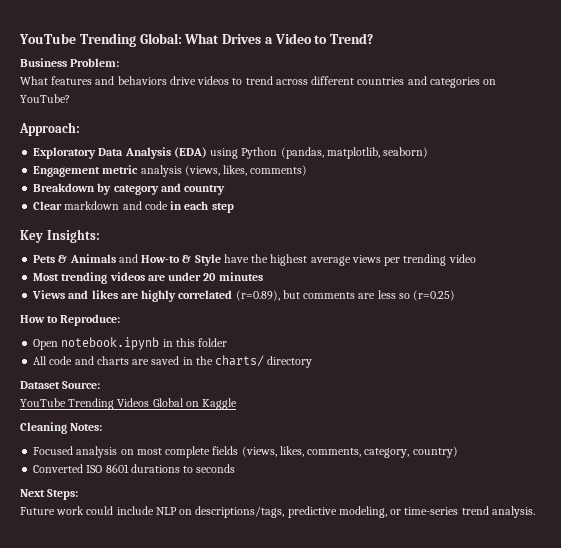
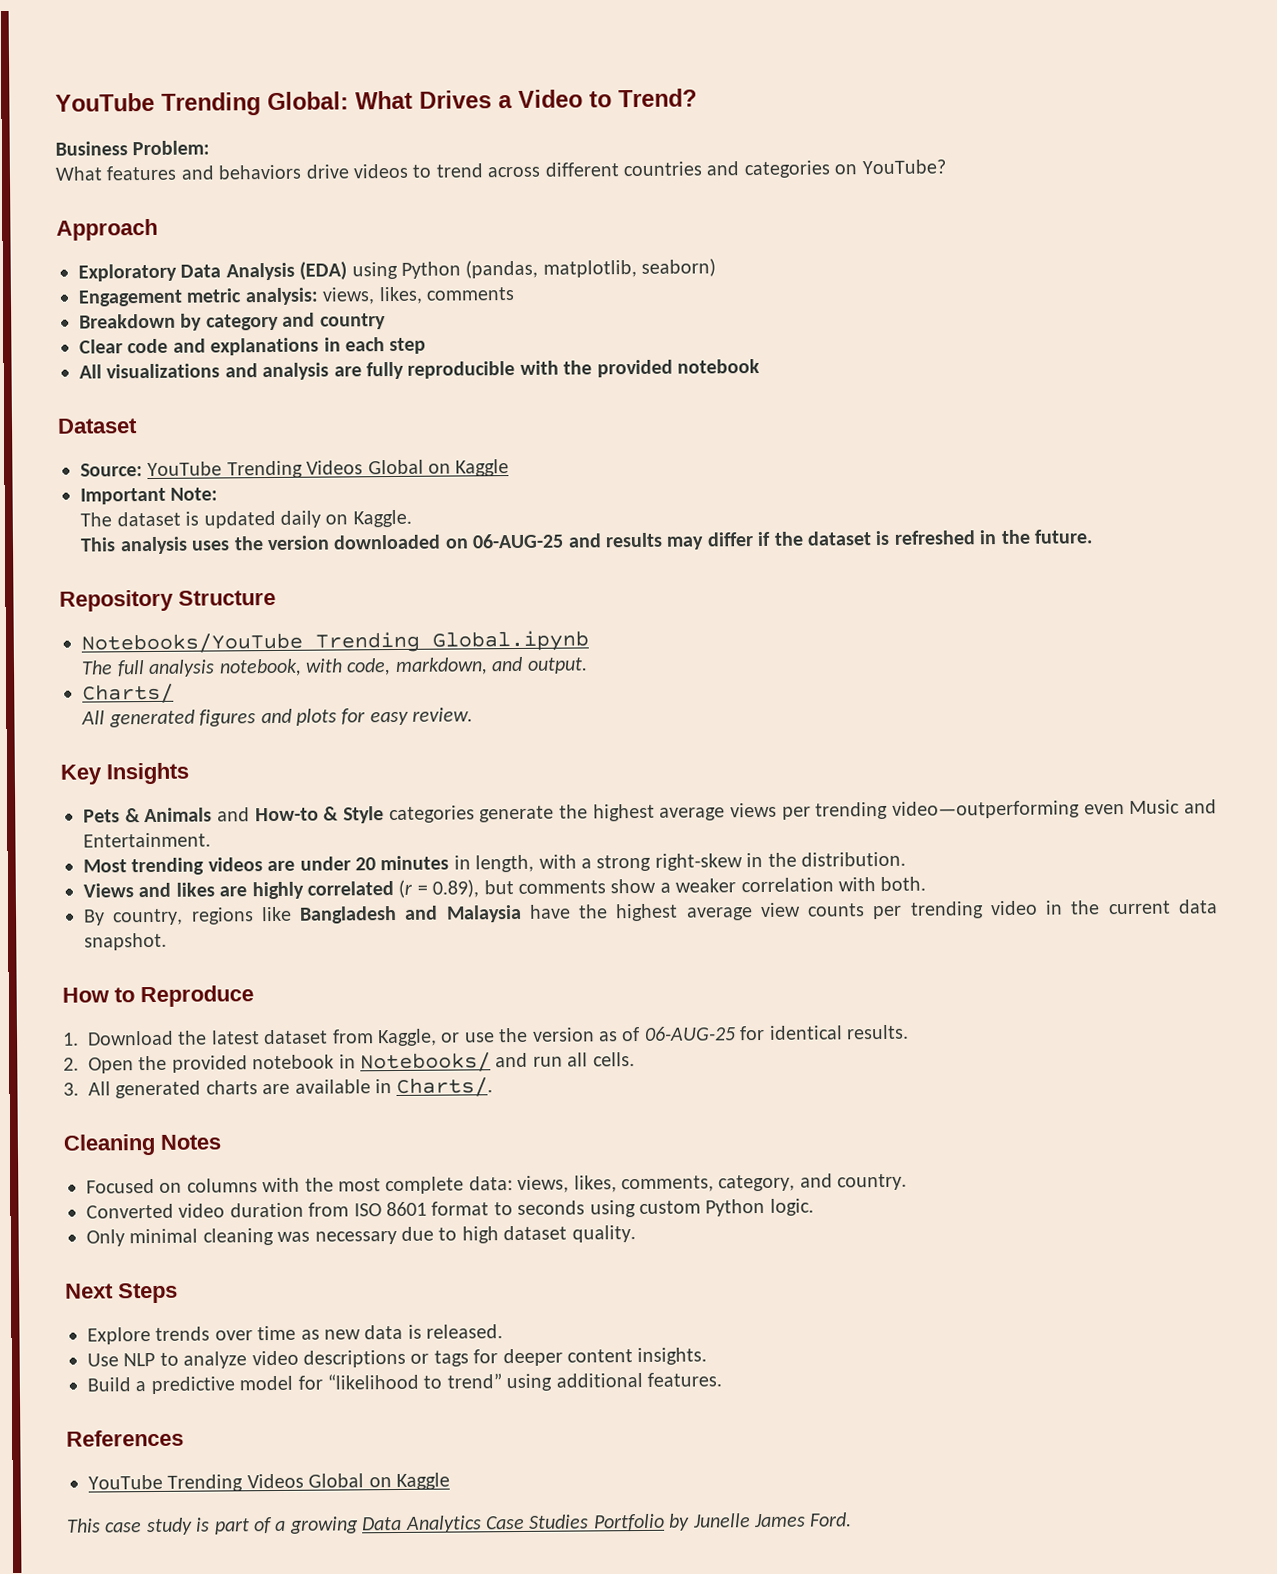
- Approach:
+ Approach
- Engagement metric analysis (views, likes, comments)
+ Engagement metric analysis: views, likes, comments
- Clear markdown and code in each step
+ Clear code and explanations in each step
+ All visualizations and analysis are fully reproducible with the provided notebook
+ Dataset
+ Source: YouTube Trending Videos Global on Kaggle
+ Important Note:
+ The dataset is updated daily on Kaggle.
+ This analysis uses the version downloaded on 06-AUG-25 and results may differ if the dataset is refreshed in the future.
+ Repository Structure
+ Notebooks/YouTube Trending Global.ipynb
+ The full analysis notebook, with code, markdown, and output.
+ Charts/
+ All generated figures and plots for easy review.
- Key Insights:
+ Key Insights
- Pets & Animals and How-to & Style have the highest average views per trending video
+ Pets & Animals and How-to & Style categories generate the highest average views per trending video—outperforming even Music and Entertainment.
- Most trending videos are under 20 minutes
+ Most trending videos are under 20 minutes in length, with a strong right-skew in the distribution.
- Views and likes are highly correlated (r=0.89), but comments are less so (r=0.25)
- How to Reproduce:
- Open notebook.ipynb in this folder
- All code and charts are saved in the charts/ directory
- Dataset Source:
+ Views and likes are highly correlated (r = 0.89), but comments show a weaker correlation with both.
+ By country, regions like Bangladesh and Malaysia have the highest average view counts per trending video in the current data snapshot.
+ How to Reproduce
+ 1. Download the latest dataset from Kaggle, or use the version as of 06-AUG-25 for identical results.
+ 2. Open the provided notebook in Notebooks/ and run all cells.
+ 3. All generated charts are available in Charts/.
+ Cleaning Notes
+ Focused on columns with the most complete data: views, likes, comments, category, and country.
+ Converted video duration from ISO 8601 format to seconds using custom Python logic.
+ Only minimal cleaning was necessary due to high dataset quality.
+ Next Steps
+ Explore trends over time as new data is released.
+ Use NLP to analyze video descriptions or tags for deeper content insights.
+ Build a predictive model for “likelihood to trend” using additional features.
+ References
  YouTube Trending Videos Global on Kaggle
- Cleaning Notes:
- Focused analysis on most complete fields (views, likes, comments, category, country)
- Converted ISO 8601 durations to seconds
- Next Steps:
- Future work could include NLP on descriptions/tags, predictive modeling, or time-series trend analysis.
+ This case study is part of a growing Data Analytics Case Studies Portfolio by Junelle James Ford.

